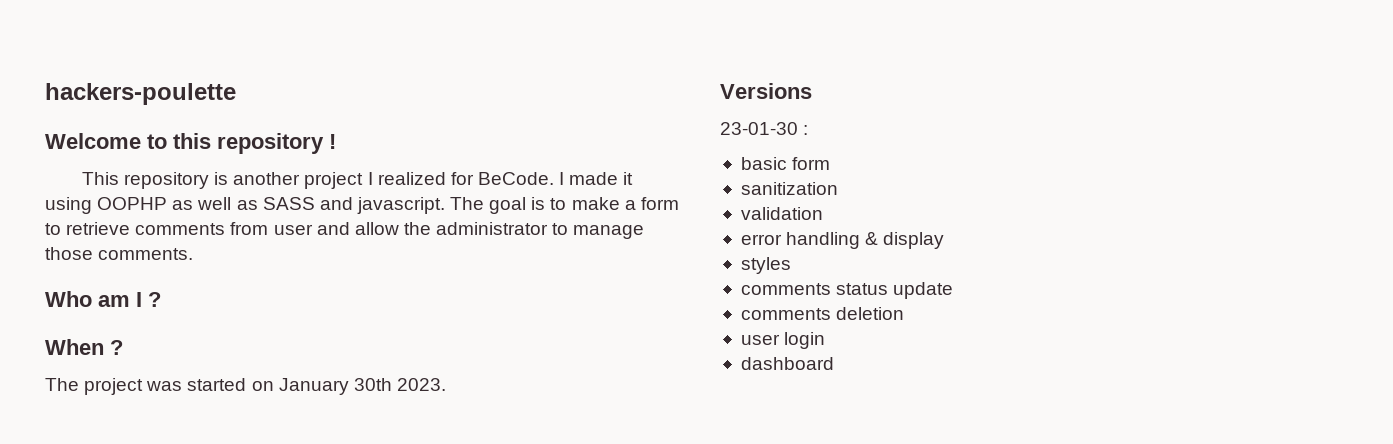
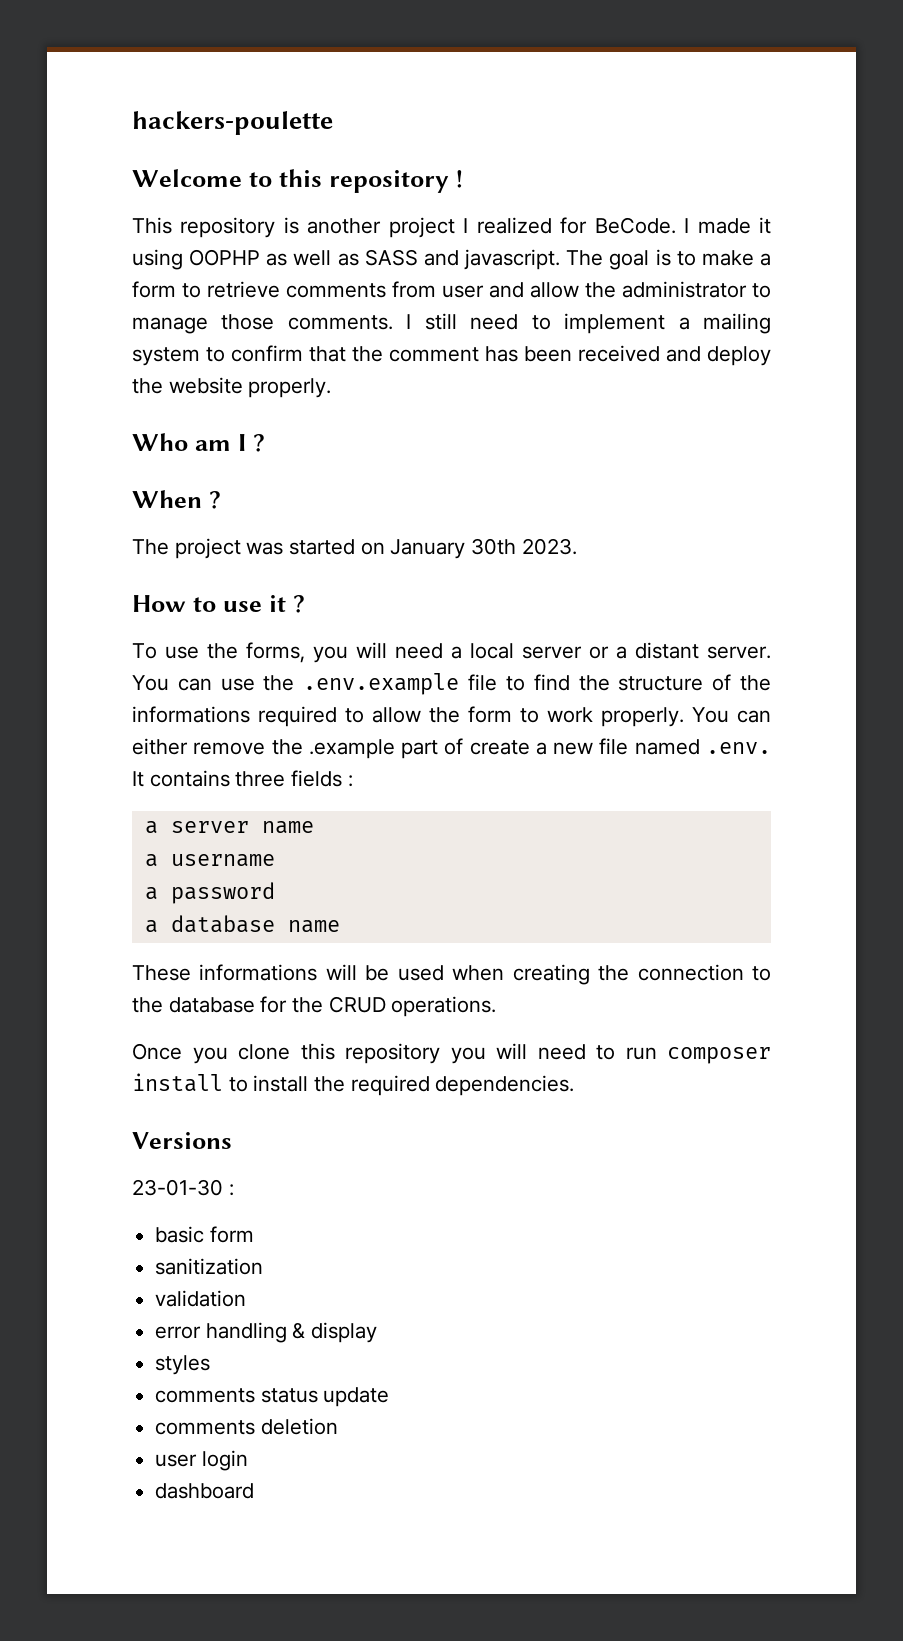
+ I still need to implement a mailing system to confirm that the comment has been received and deploy the website properly.
+ How to use it ?
+ To use the forms, you will need a local server or a distant server. You can use the .env.example file to find the structure of the informations required to allow the form to work properly. You can either remove the .example part of create a new file named .env. It contains three fields :
+ a server name
+ a username
+ a password
+ a database name
+ These informations will be used when creating the connection to the database for the CRUD operations.
+ Once you clone this repository you will need to run composer install to install the required dependencies.

